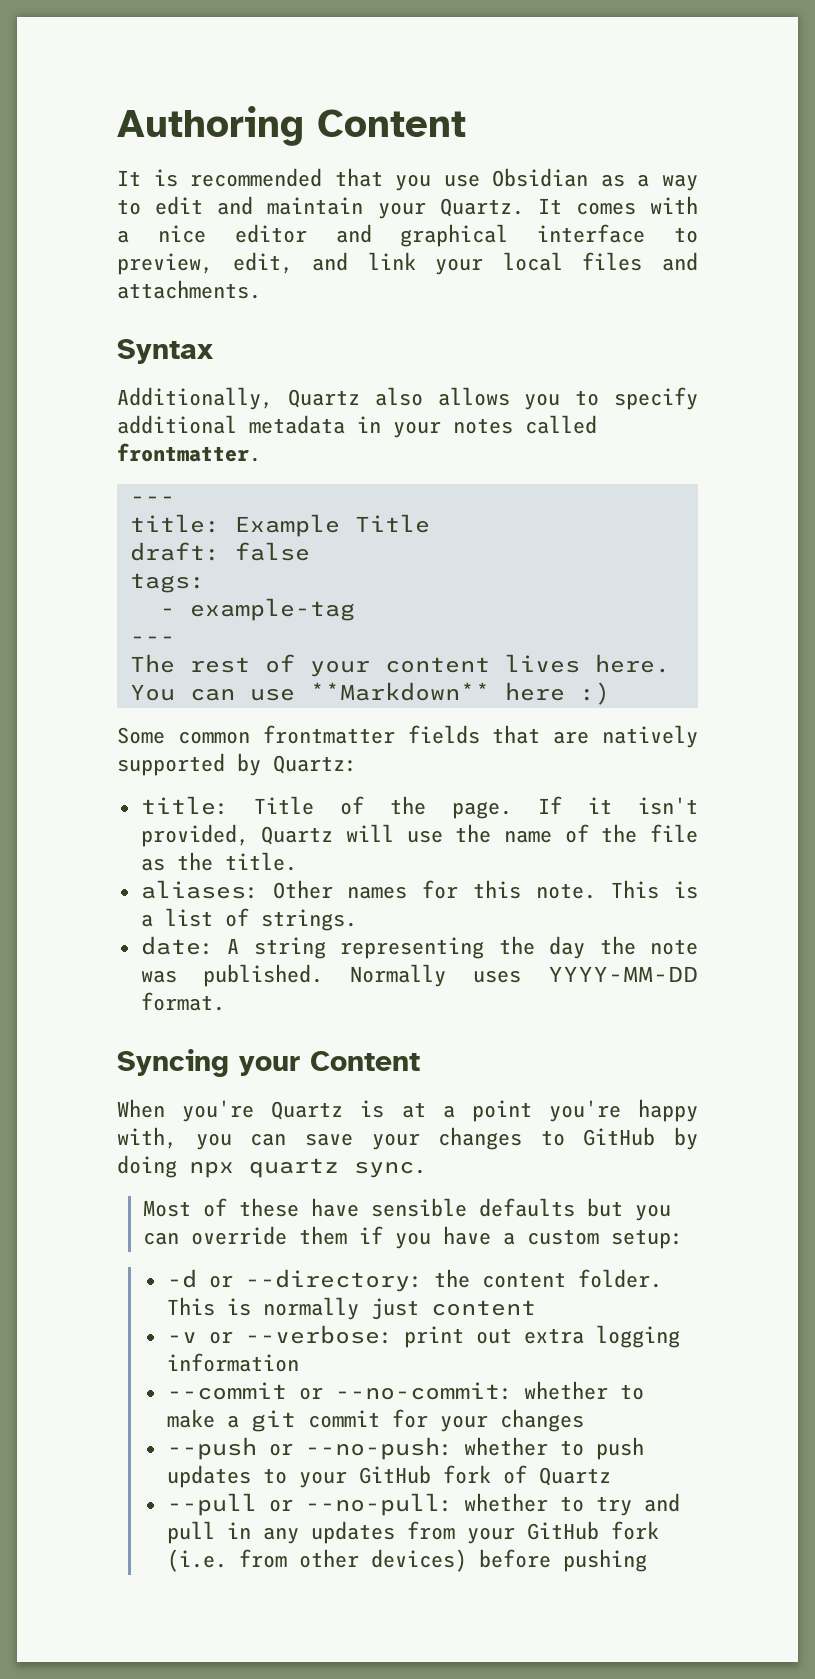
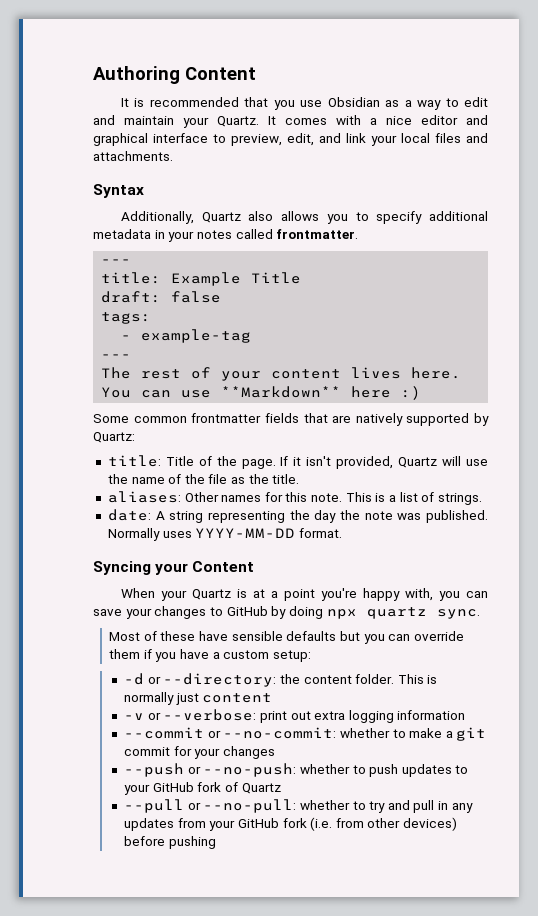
- When you're Quartz is at a point you're happy with, you can save your changes to GitHub by doing npx quartz sync.
+ When your Quartz is at a point you're happy with, you can save your changes to GitHub by doing npx quartz sync.

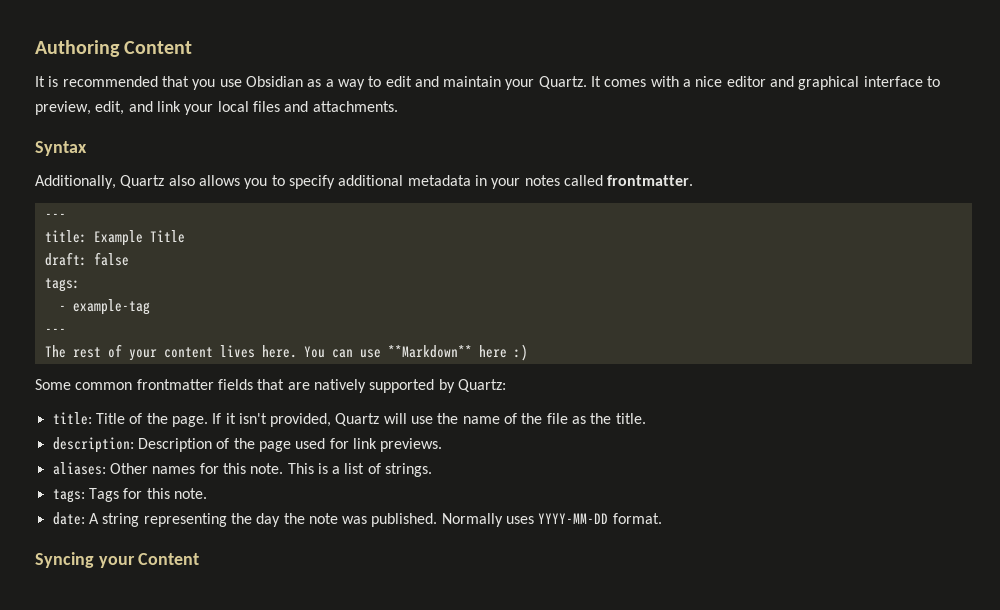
+ description: Description of the page used for link previews.
+ tags: Tags for this note.
- When your Quartz is at a point you're happy with, you can save your changes to GitHub by doing npx quartz sync.
- Most of these have sensible defaults but you can override them if you have a custom setup:
- -d or --directory: the content folder. This is normally just content
- -v or --verbose: print out extra logging information
- --commit or --no-commit: whether to make a git commit for your changes
- --push or --no-push: whether to push updates to your GitHub fork of Quartz
- --pull or --no-pull: whether to try and pull in any updates from your GitHub fork (i.e. from other devices) before pushing

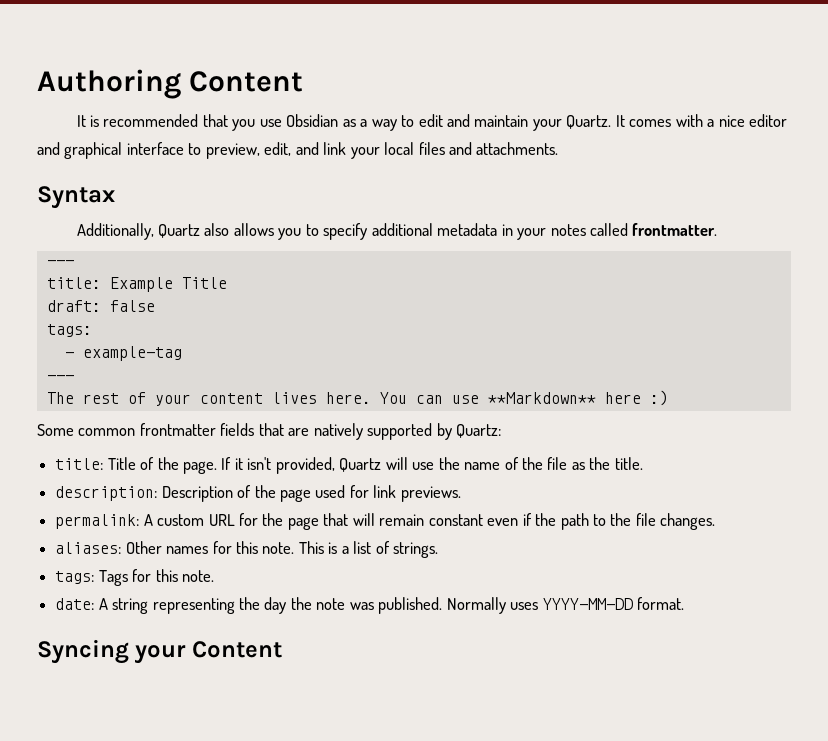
+ permalink: A custom URL for the page that will remain constant even if the path to the file changes.

